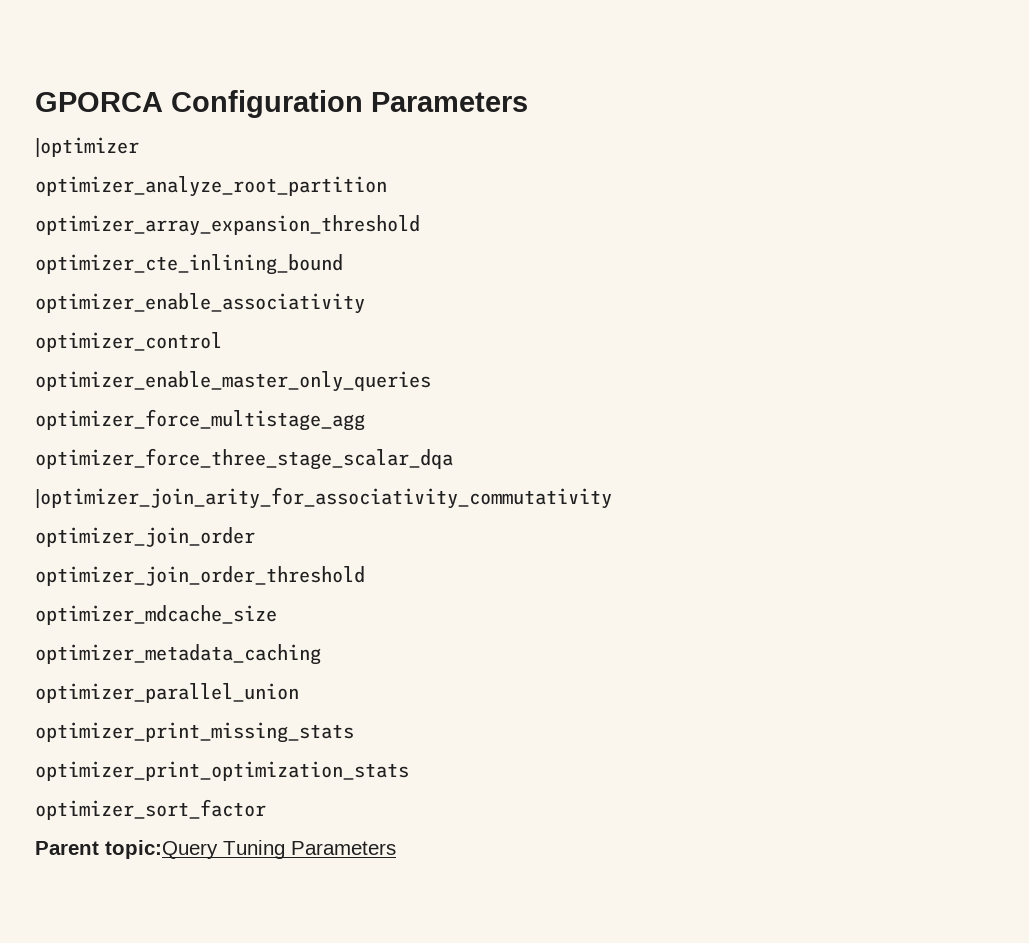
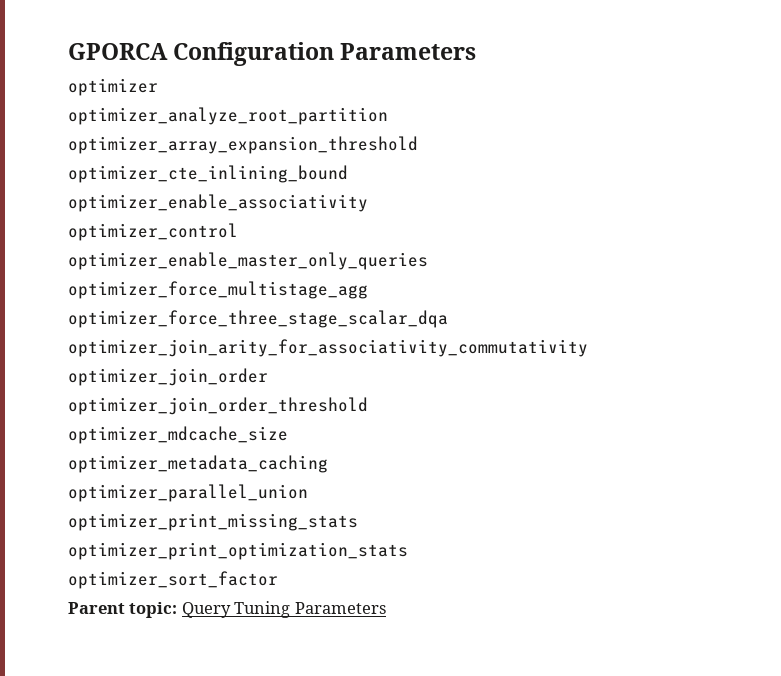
- |optimizer
+ optimizer
- |optimizer_join_arity_for_associativity_commutativity
+ optimizer_join_arity_for_associativity_commutativity
- Parent topic:Query Tuning Parameters
+ Parent topic: Query Tuning Parameters

